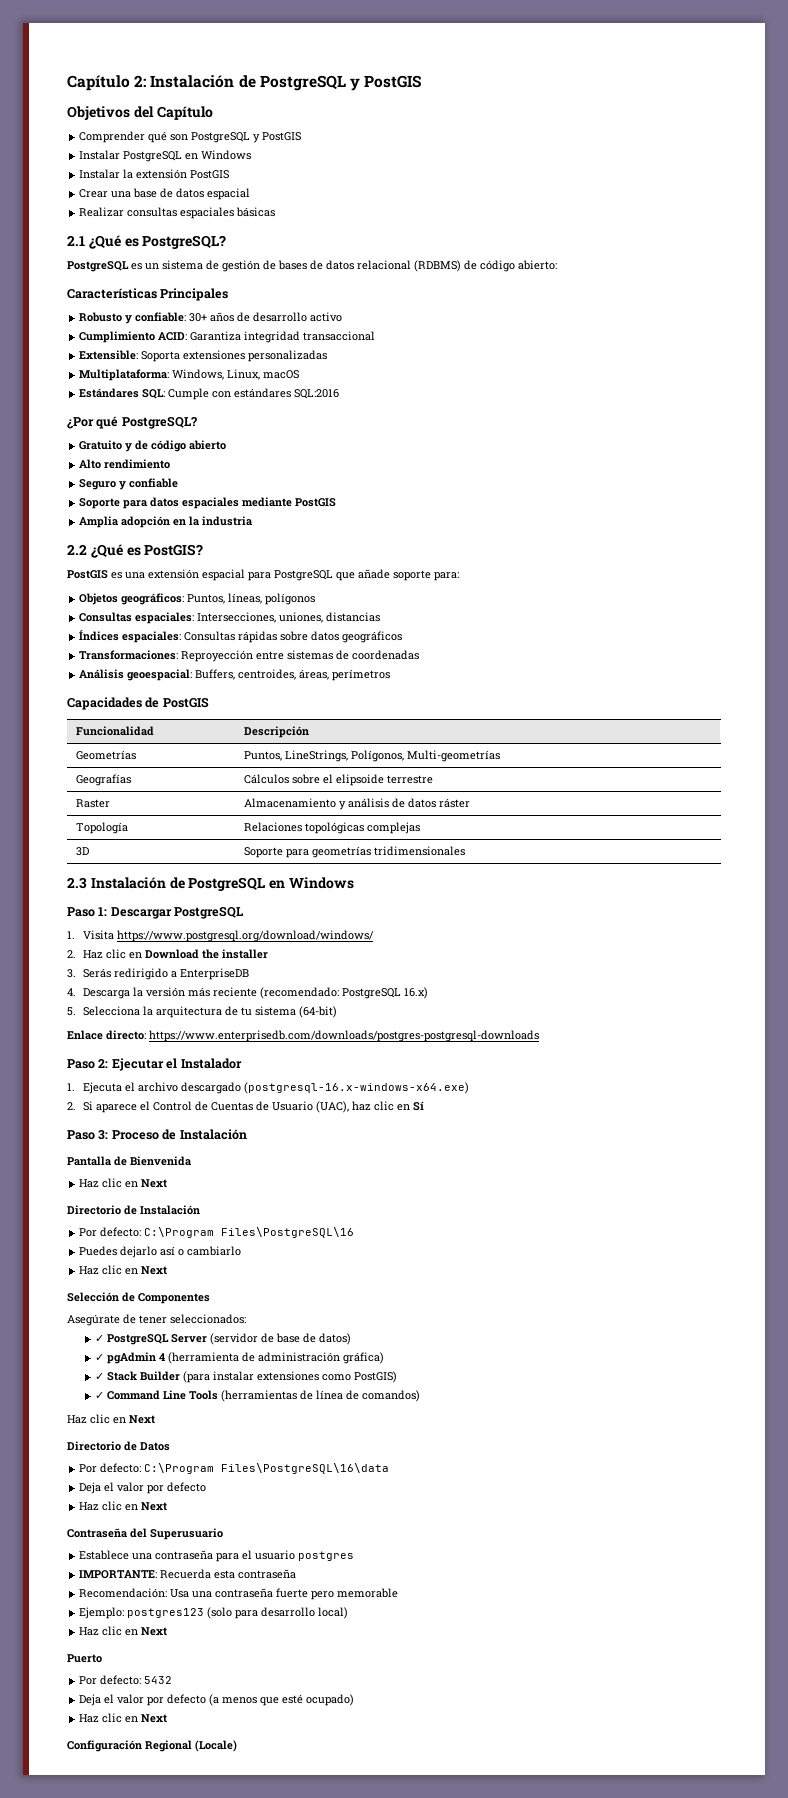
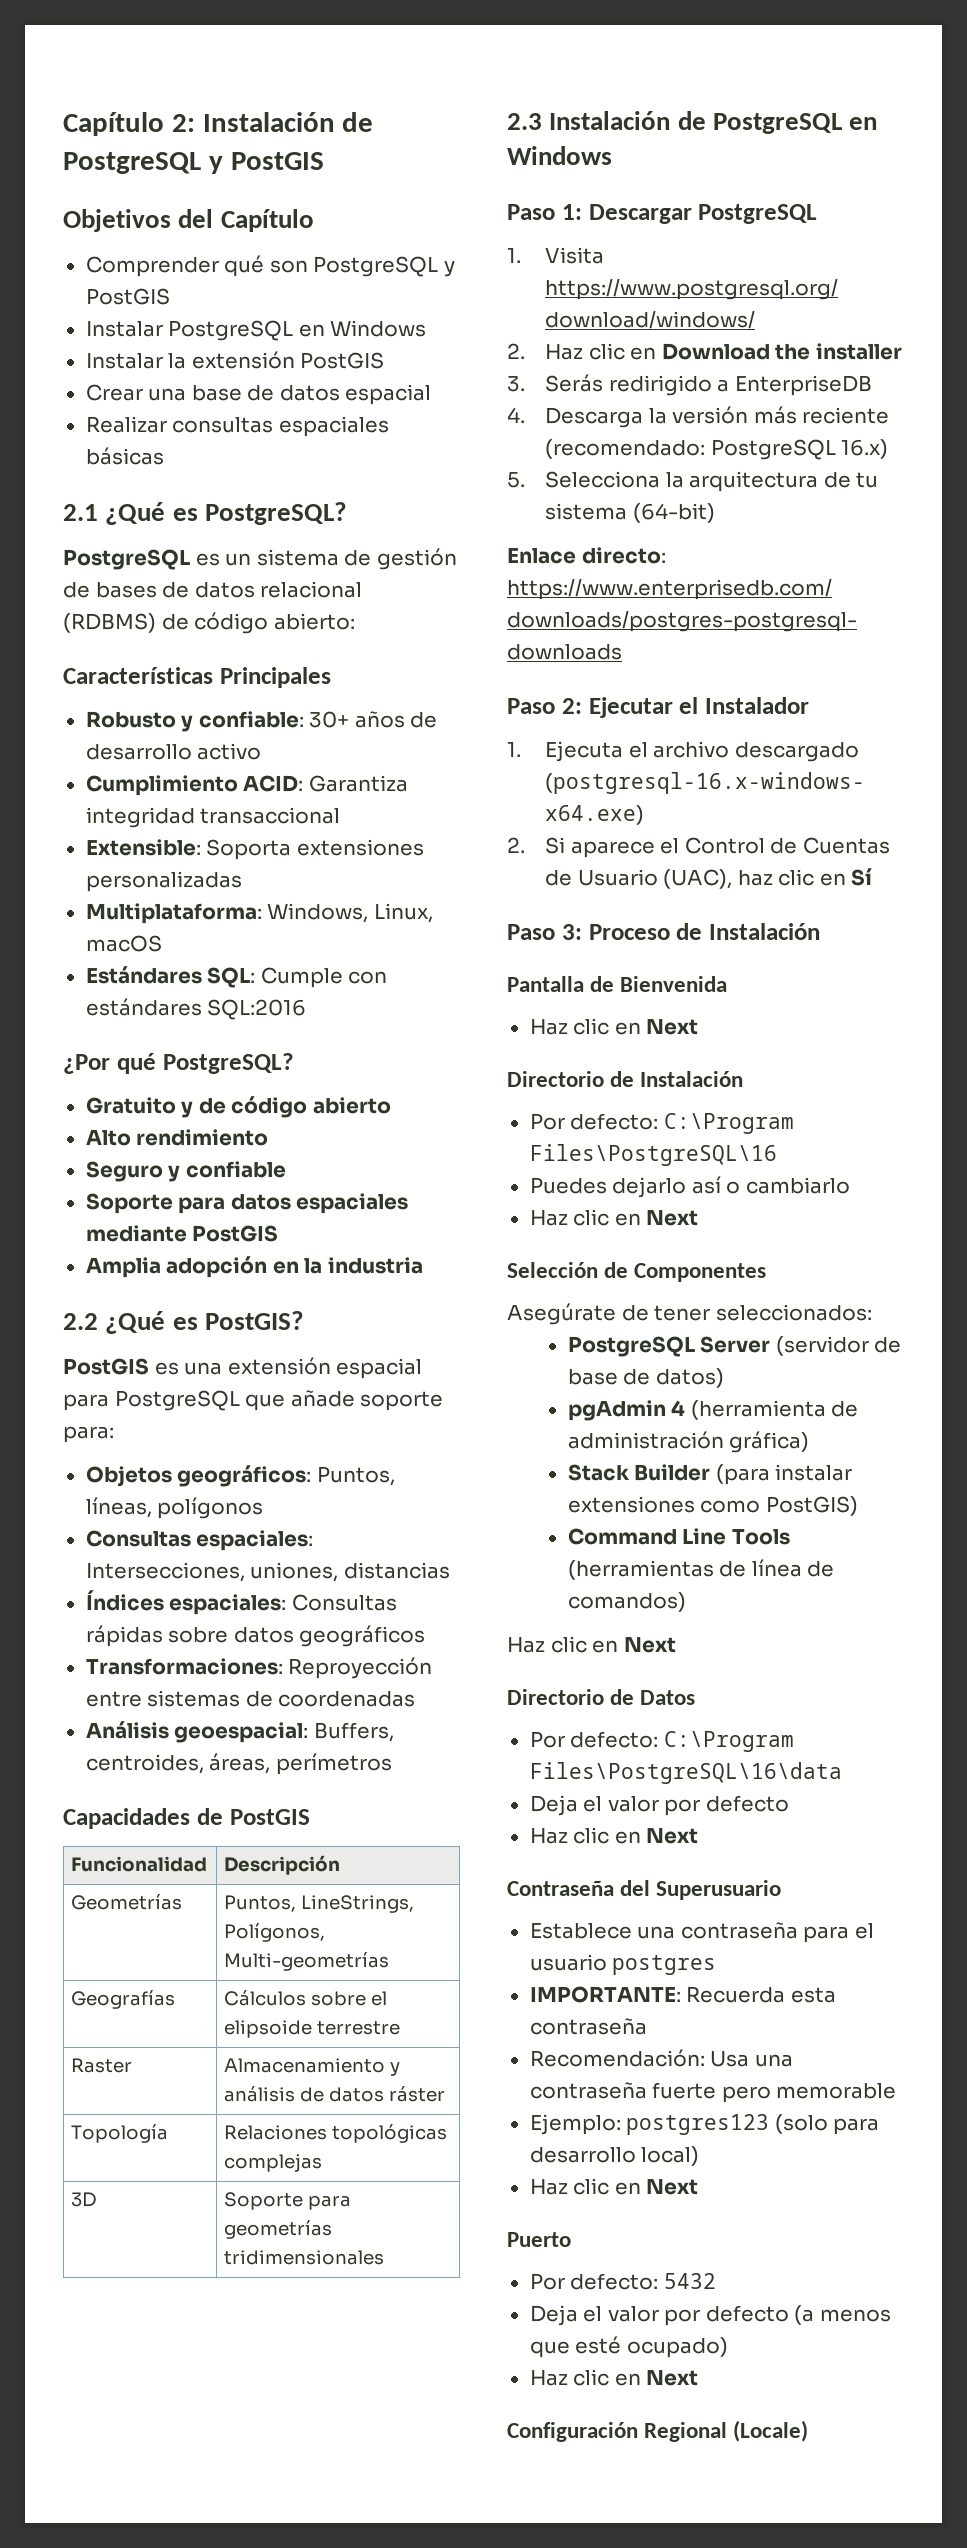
- ✓ PostgreSQL Server (servidor de base de datos)
+ PostgreSQL Server (servidor de base de datos)
- ✓ pgAdmin 4 (herramienta de administración gráfica)
+ pgAdmin 4 (herramienta de administración gráfica)
- ✓ Stack Builder (para instalar extensiones como PostGIS)
+ Stack Builder (para instalar extensiones como PostGIS)
- ✓ Command Line Tools (herramientas de línea de comandos)
+ Command Line Tools (herramientas de línea de comandos)

